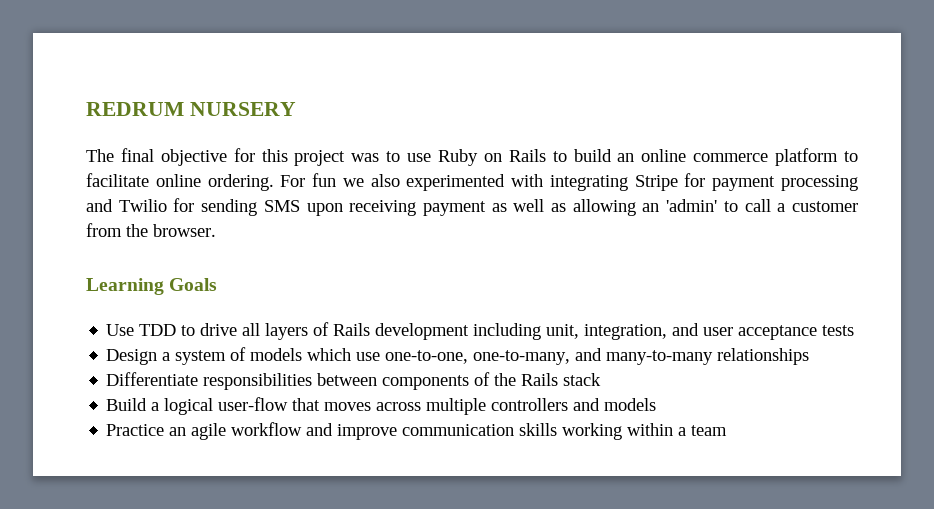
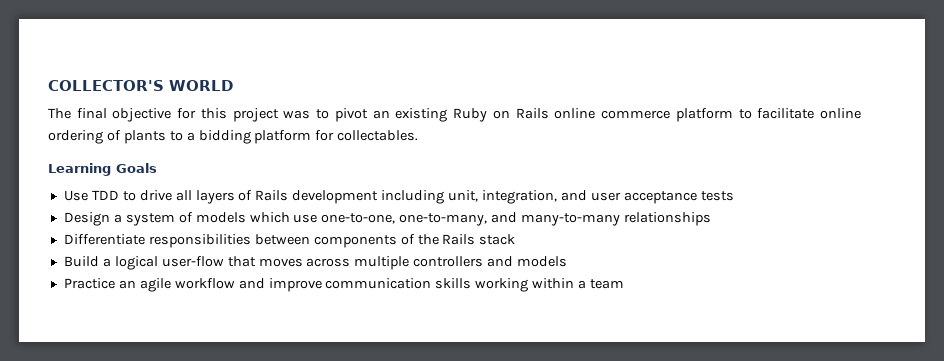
- REDRUM NURSERY
+ COLLECTOR'S WORLD
- The final objective for this project was to use Ruby on Rails to build an online commerce platform to facilitate online ordering. For fun we also experimented with integrating Stripe for payment processing and Twilio for sending SMS upon receiving payment as well as allowing an 'admin' to call a customer from the browser.
+ The final objective for this project was to pivot an existing Ruby on Rails online commerce platform to facilitate online ordering of plants to a bidding platform for collectables.

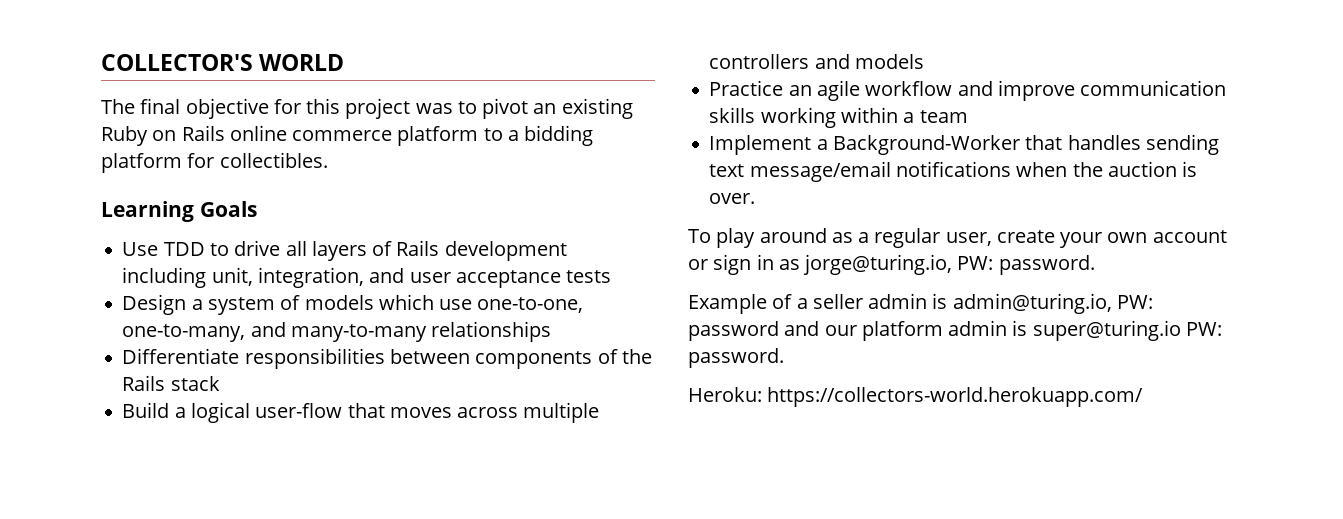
- The final objective for this project was to pivot an existing Ruby on Rails online commerce platform to facilitate online ordering of plants to a bidding platform for collectables.
+ The final objective for this project was to pivot an existing Ruby on Rails online commerce platform to a bidding platform for collectibles.
+ Implement a Background-Worker that handles sending text message/email notifications when the auction is over.
+ To play around as a regular user, create your own account or sign in as jorge@turing.io, PW: password.
+ Example of a seller admin is admin@turing.io, PW: password and our platform admin is super@turing.io PW: password.
+ Heroku: https://collectors-world.herokuapp.com/

